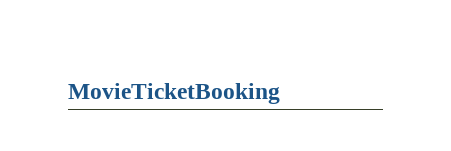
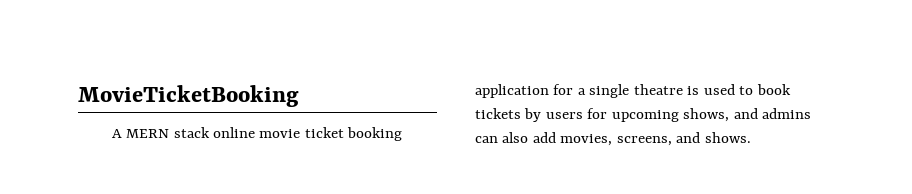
+ A MERN stack online movie ticket booking application for a single theatre is used to book tickets by users for upcoming shows, and admins can also add movies, screens, and shows.

